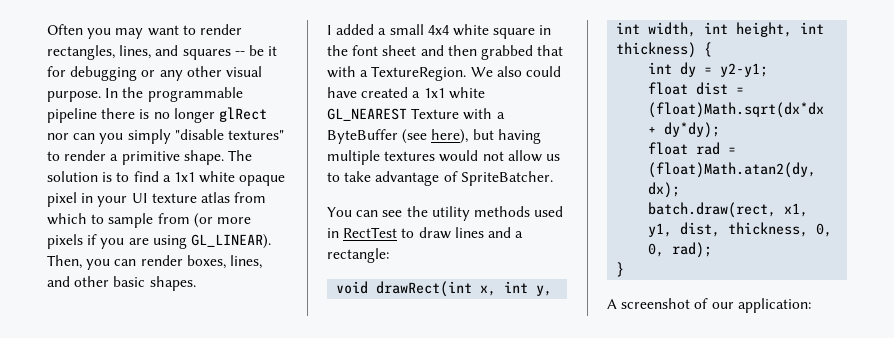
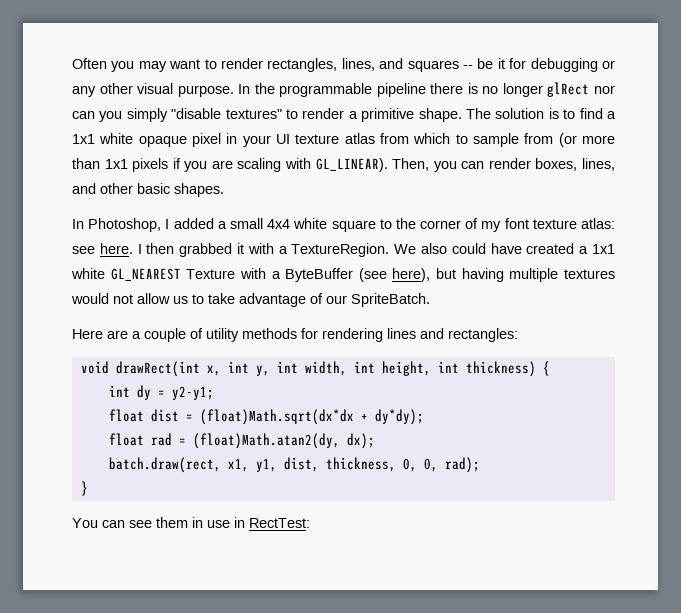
- The solution is to find a 1x1 white opaque pixel in your UI texture atlas from which to sample from (or more pixels if you are using GL_LINEAR).
+ The solution is to find a 1x1 white opaque pixel in your UI texture atlas from which to sample from (or more than 1x1 pixels if you are scaling with GL_LINEAR).
- I added a small 4x4 white square in the font sheet and then grabbed that with a TextureRegion.
+ In Photoshop, I added a small 4x4 white square to the corner of my font texture atlas: see here. I then grabbed it with a TextureRegion.
- We also could have created a 1x1 white GL_NEAREST Texture with a ByteBuffer (see here), but having multiple textures would not allow us to take advantage of SpriteBatcher.
- You can see the utility methods used in RectTest to draw lines and a rectangle:
+ We also could have created a 1x1 white GL_NEAREST Texture with a ByteBuffer (see here), but having multiple textures would not allow us to take advantage of our SpriteBatch.
+ Here are a couple of utility methods for rendering lines and rectangles:
- A screenshot of our application:
+ You can see them in use in RectTest:

